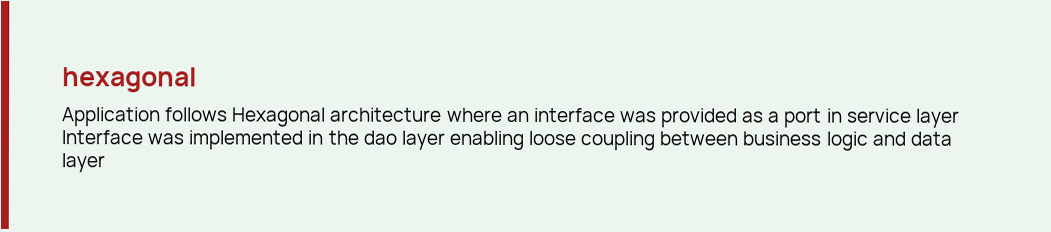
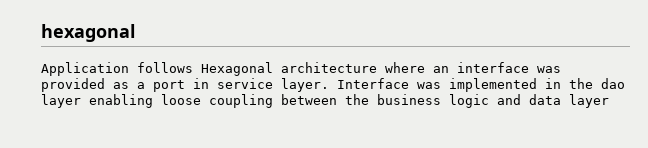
- Application follows Hexagonal architecture where an interface was provided as a port in service layer Interface was implemented in the dao layer enabling loose coupling between business logic and data layer
+ Application follows Hexagonal architecture where an interface was provided as a port in service layer. Interface was implemented in the dao layer enabling loose coupling between the business logic and data layer

